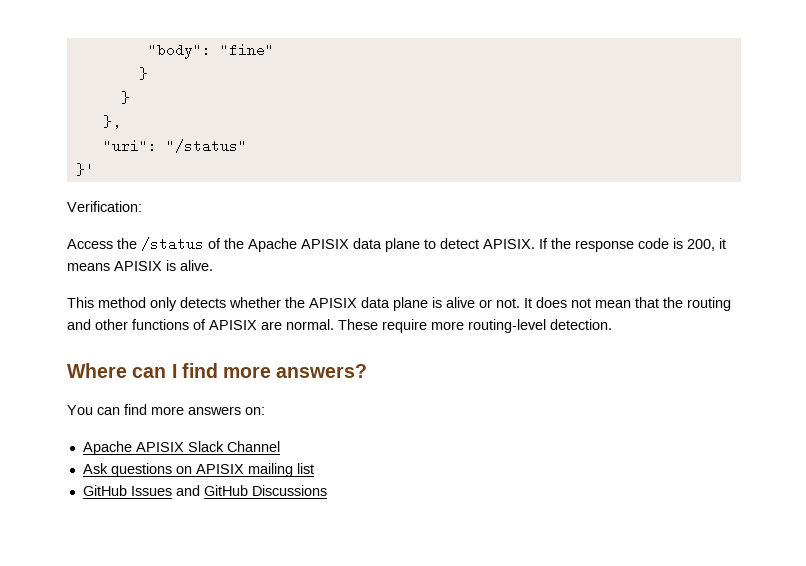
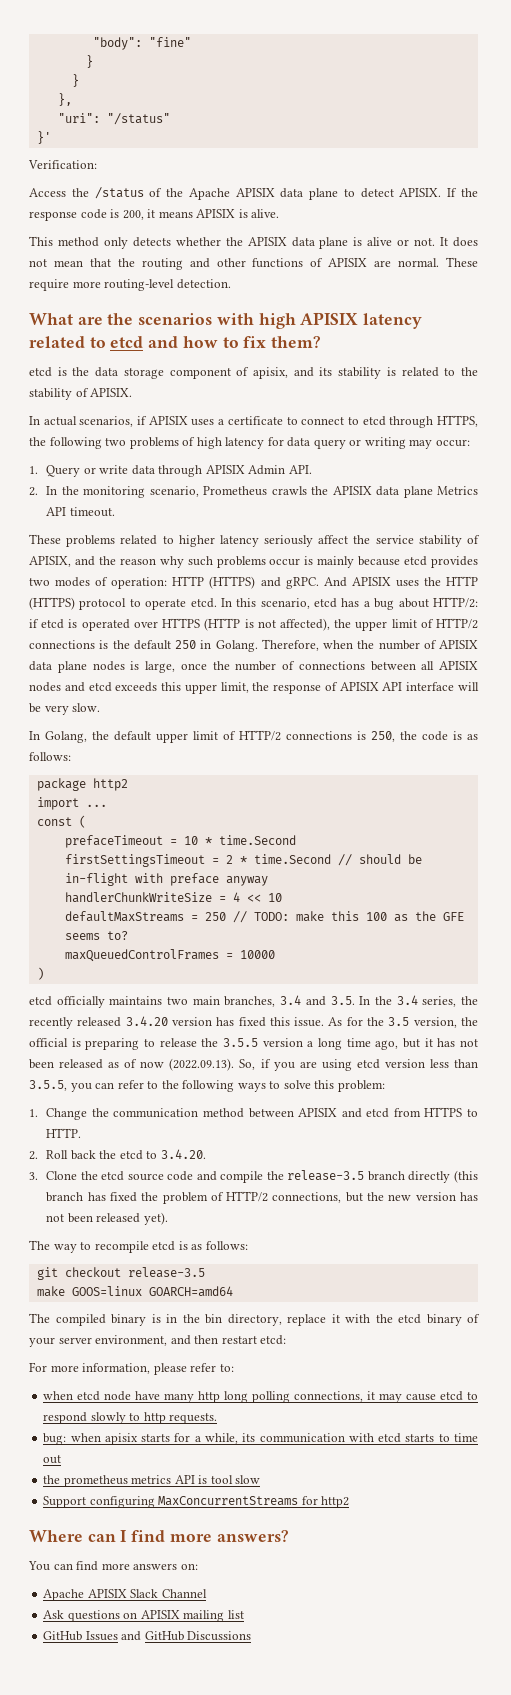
+ What are the scenarios with high APISIX latency related to etcd and how to fix them?
+ etcd is the data storage component of apisix, and its stability is related to the stability of APISIX.
+ In actual scenarios, if APISIX uses a certificate to connect to etcd through HTTPS, the following two problems of high latency for data query or writing may occur:
+ 1. Query or write data through APISIX Admin API.
+ 2. In the monitoring scenario, Prometheus crawls the APISIX data plane Metrics API timeout.
+ These problems related to higher latency seriously affect the service stability of APISIX, and the reason why such problems occur is mainly because etcd provides two modes of operation: HTTP (HTTPS) and gRPC. And APISIX uses the HTTP (HTTPS) protocol to operate etcd. In this scenario, etcd has a bug about HTTP/2: if etcd is operated over HTTPS (HTTP is not affected), the upper limit of HTTP/2 connections is the default 250 in Golang. Therefore, when the number of APISIX data plane nodes is large, once the number of connections between all APISIX nodes and etcd exceeds this upper limit, the response of APISIX API interface will be very slow.
+ In Golang, the default upper limit of HTTP/2 connections is 250, the code is as follows:
+ package http2
+ import ...
+ const (
+ prefaceTimeout = 10 * time.Second
+ firstSettingsTimeout = 2 * time.Second // should be in-flight with preface anyway
+ handlerChunkWriteSize = 4 << 10
+ defaultMaxStreams = 250 // TODO: make this 100 as the GFE seems to?
+ maxQueuedControlFrames = 10000
+ )
+ etcd officially maintains two main branches, 3.4 and 3.5. In the 3.4 series, the recently released 3.4.20 version has fixed this issue. As for the 3.5 version, the official is preparing to release the 3.5.5 version a long time ago, but it has not been released as of now (2022.09.13). So, if you are using etcd version less than 3.5.5, you can refer to the following ways to solve this problem:
+ 1. Change the communication method between APISIX and etcd from HTTPS to HTTP.
+ 2. Roll back the etcd to 3.4.20.
+ 3. Clone the etcd source code and compile the release-3.5 branch directly (this branch has fixed the problem of HTTP/2 connections, but the new version has not been released yet).
+ The way to recompile etcd is as follows:
+ git checkout release-3.5
+ make GOOS=linux GOARCH=amd64
+ The compiled binary is in the bin directory, replace it with the etcd binary of your server environment, and then restart etcd:
+ For more information, please refer to:
+ when etcd node have many http long polling connections, it may cause etcd to respond slowly to http requests.
+ bug: when apisix starts for a while, its communication with etcd starts to time out
+ the prometheus metrics API is tool slow
+ Support configuring MaxConcurrentStreams for http2

